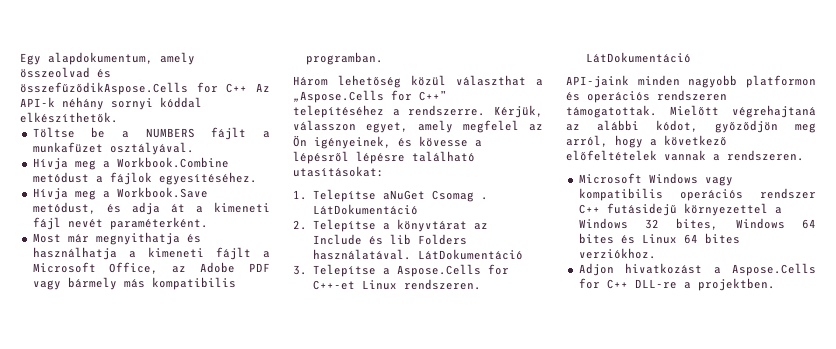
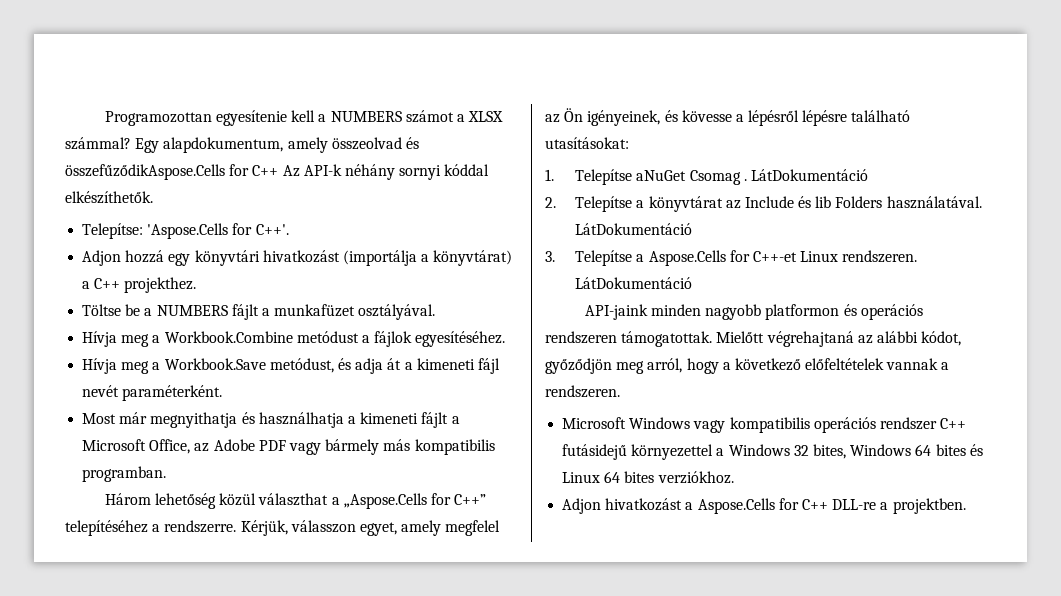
+ Programozottan egyesítenie kell a NUMBERS számot a XLSX számmal?
+ Telepítse: 'Aspose.Cells for C++'.
+ Adjon hozzá egy könyvtári hivatkozást (importálja a könyvtárat) a C++ projekthez.

